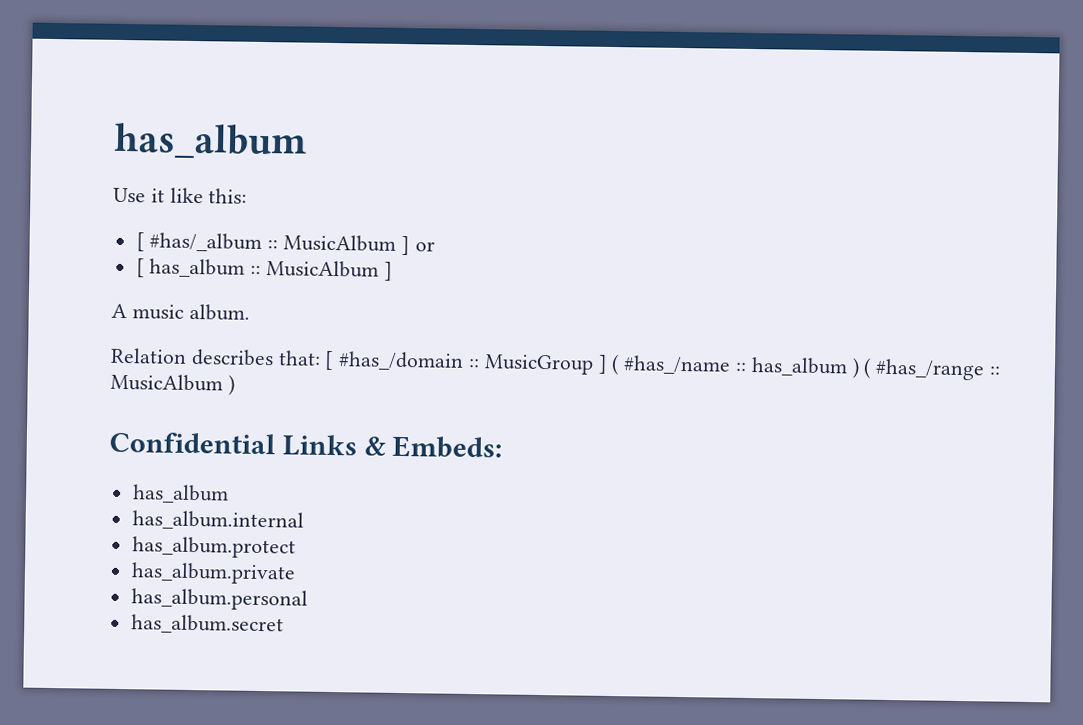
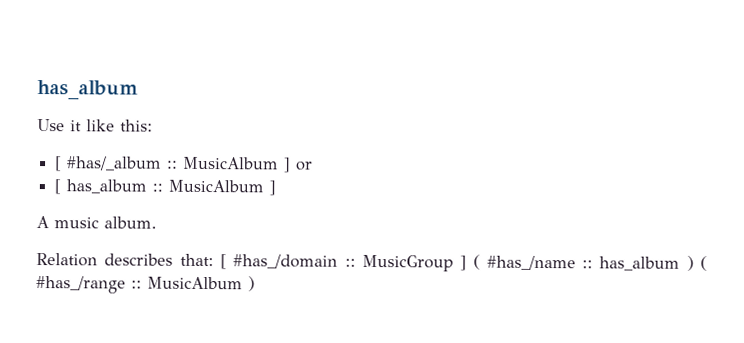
- Confidential Links & Embeds:
- has_album
- has_album.internal
- has_album.protect
- has_album.private
- has_album.personal
- has_album.secret

